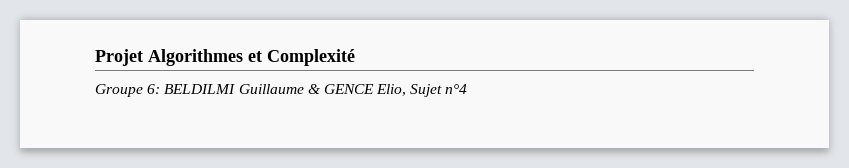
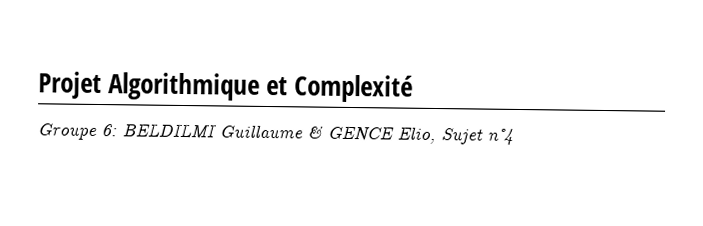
- Projet Algorithmes et Complexité
+ Projet Algorithmique et Complexité

